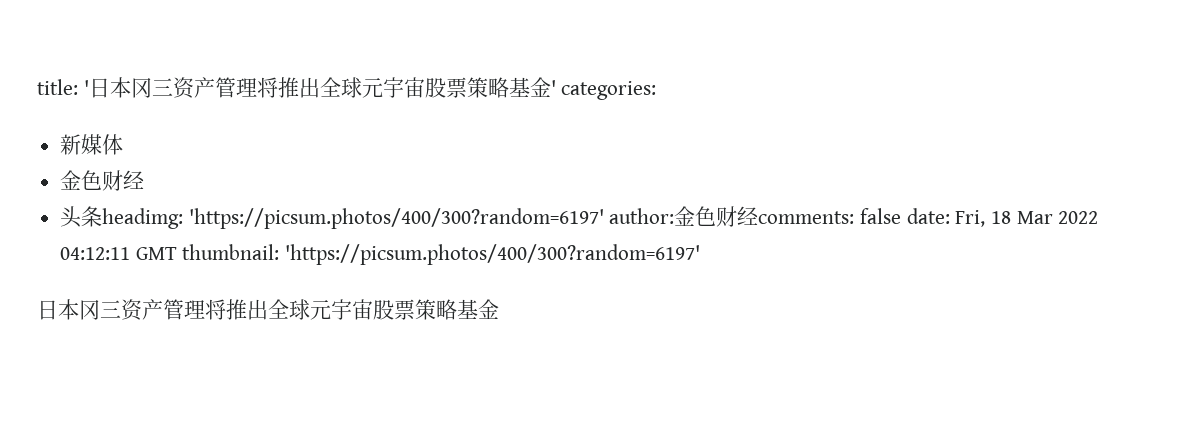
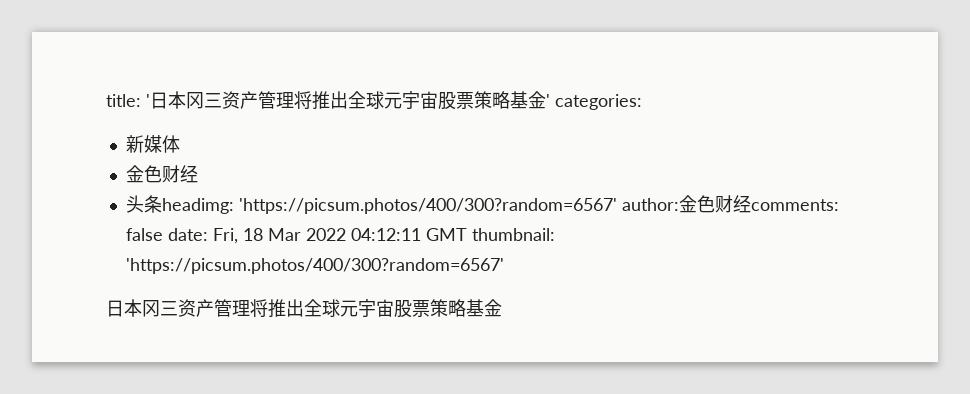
- 头条headimg: 'https://picsum.photos/400/300?random=6197' author:金色财经comments: false date: Fri, 18 Mar 2022 04:12:11 GMT thumbnail: 'https://picsum.photos/400/300?random=6197'
+ 头条headimg: 'https://picsum.photos/400/300?random=6567' author:金色财经comments: false date: Fri, 18 Mar 2022 04:12:11 GMT thumbnail: 'https://picsum.photos/400/300?random=6567'

